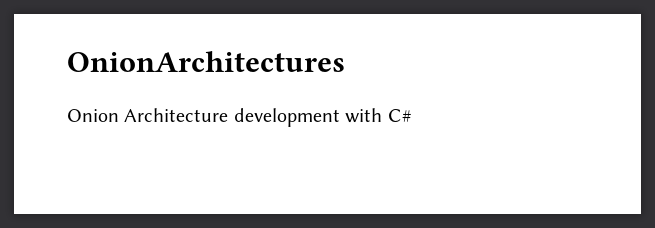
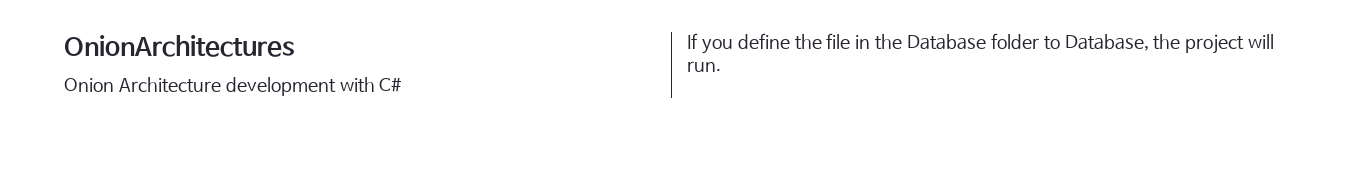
+ If you define the file in the Database folder to Database, the project will run.

